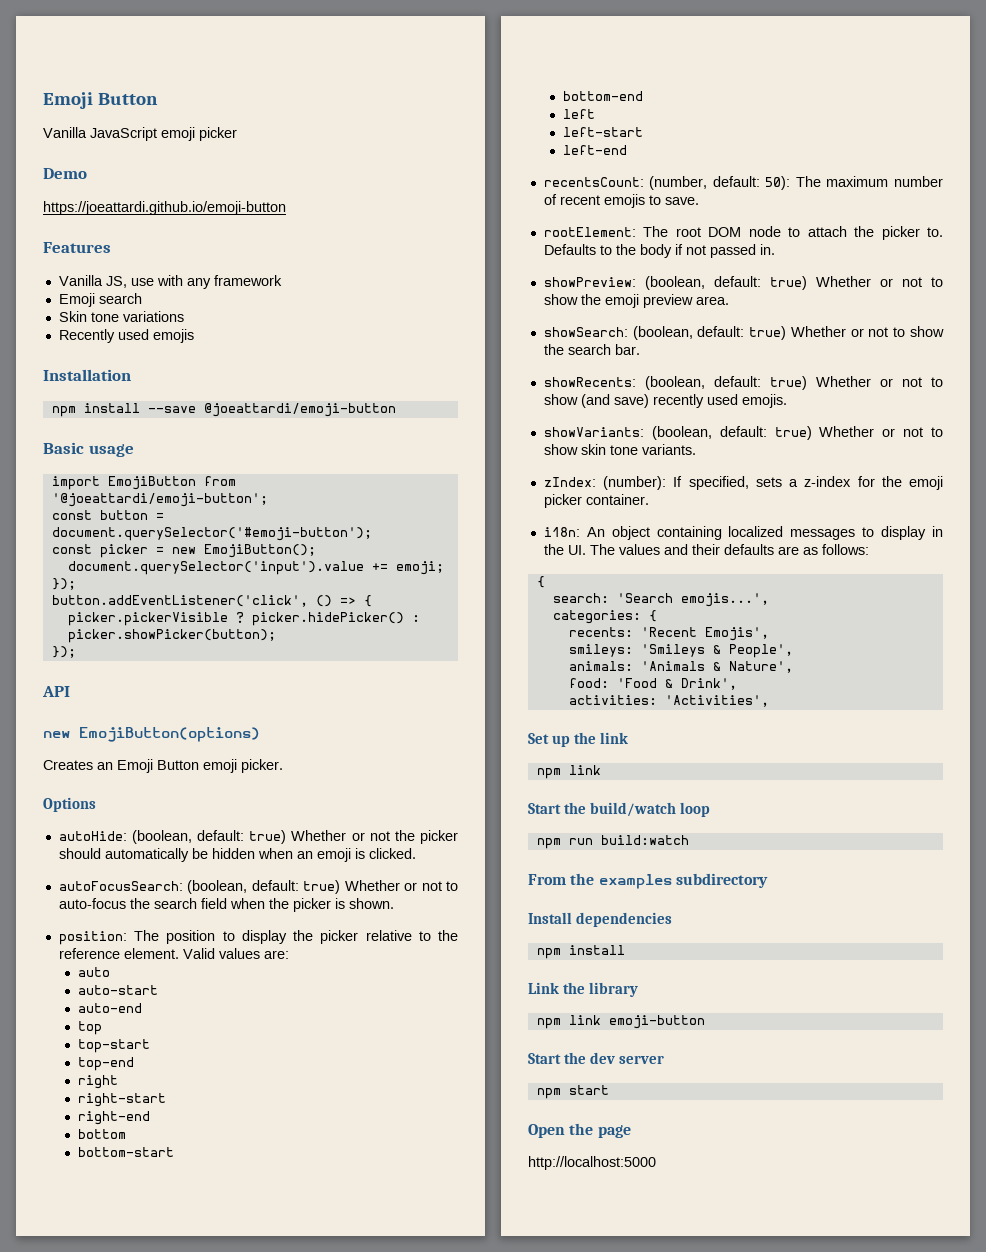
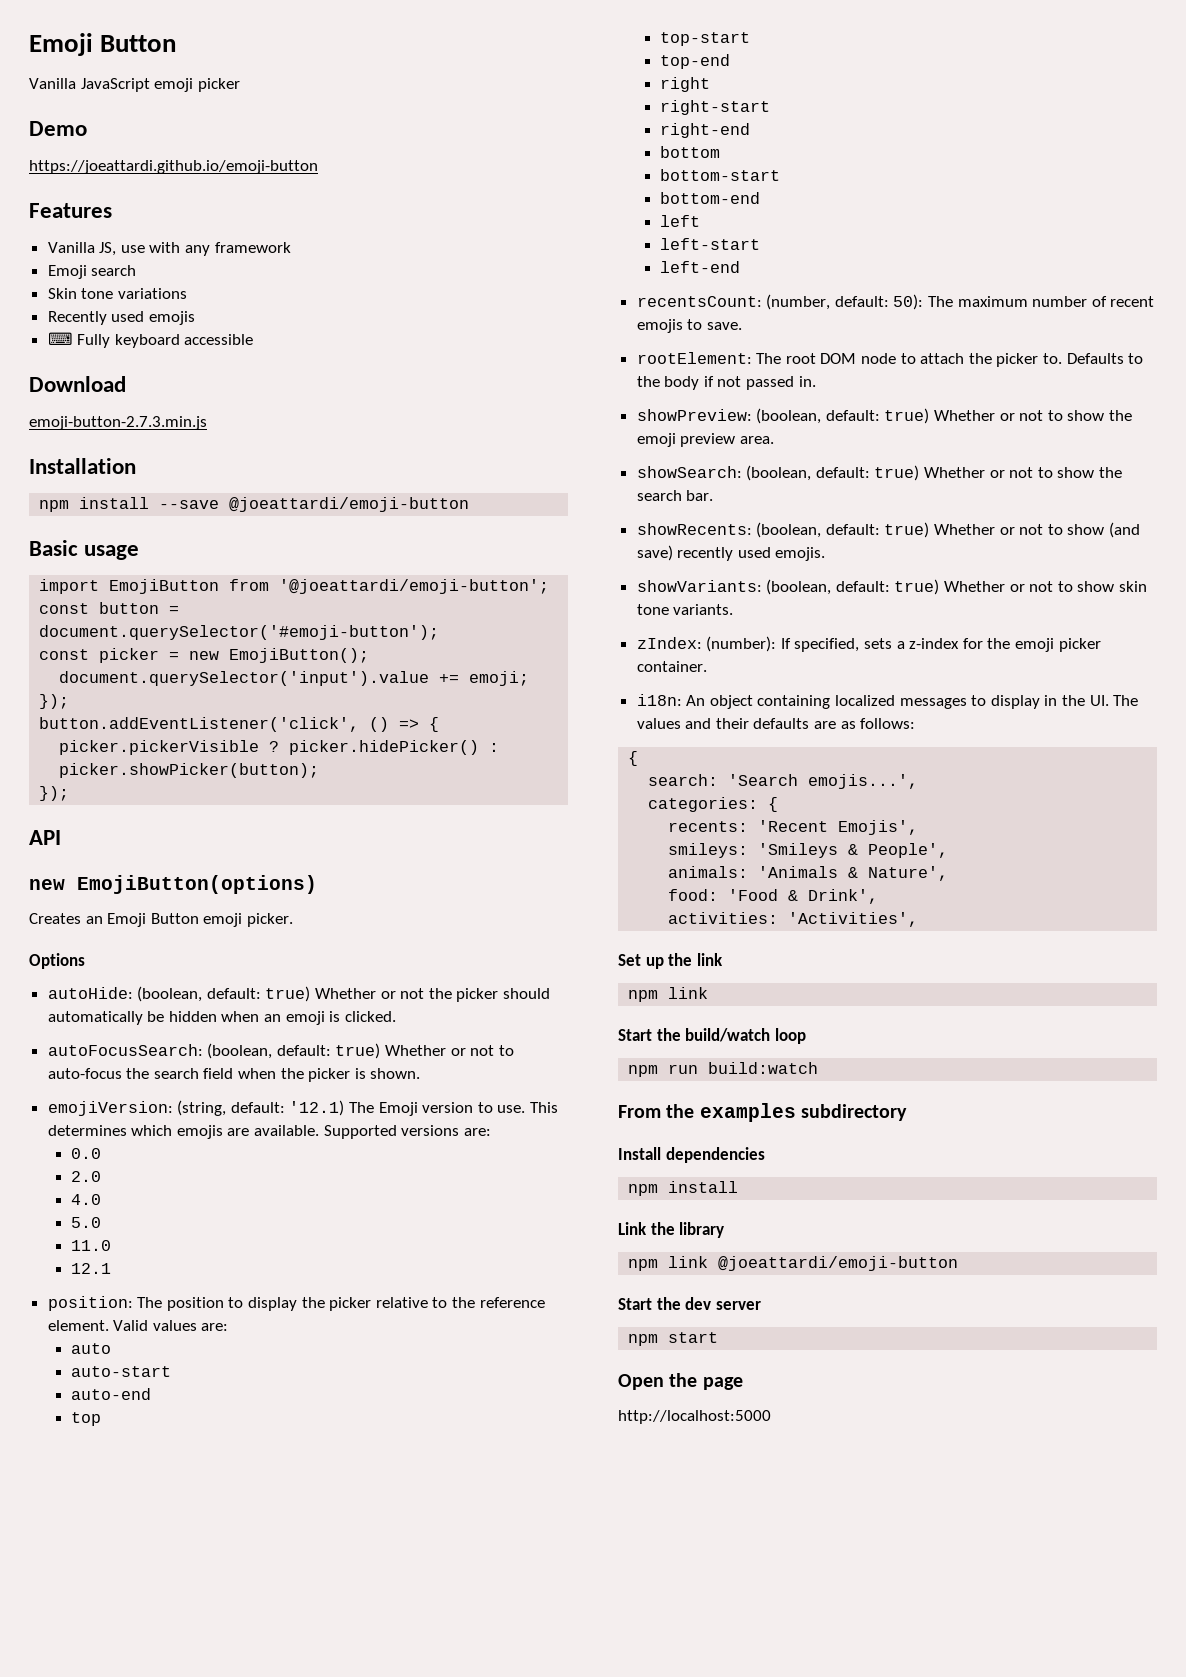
+ ⌨ Fully keyboard accessible
+ Download
+ emoji-button-2.7.3.min.js
+ emojiVersion: (string, default: '12.1) The Emoji version to use. This determines which emojis are available. Supported versions are:
+ 0.0
+ 2.0
+ 4.0
+ 5.0
+ 11.0
+ 12.1
- npm link emoji-button
+ npm link @joeattardi/emoji-button

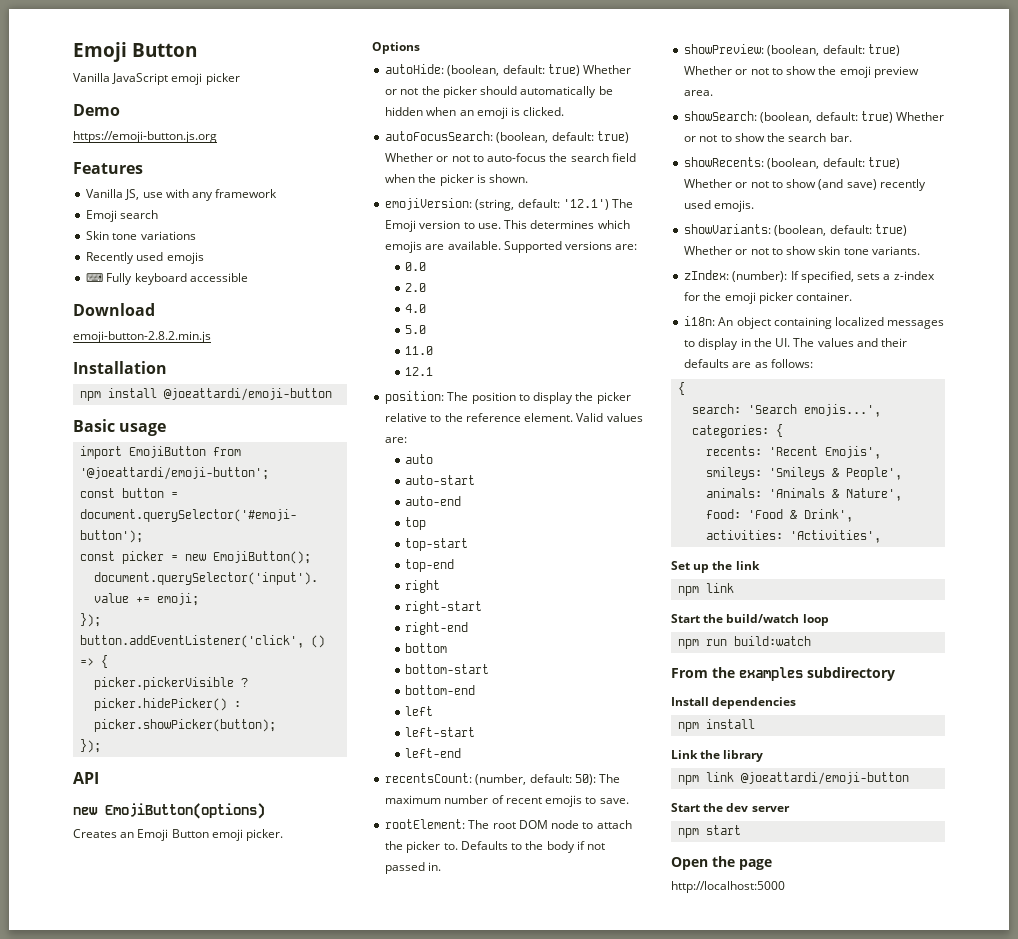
- https://joeattardi.github.io/emoji-button
+ https://emoji-button.js.org
- emoji-button-2.7.3.min.js
+ emoji-button-2.8.2.min.js
- npm install --save @joeattardi/emoji-button
+ npm install @joeattardi/emoji-button
- emojiVersion: (string, default: '12.1) The Emoji version to use.
+ emojiVersion: (string, default: '12.1') The Emoji version to use.

